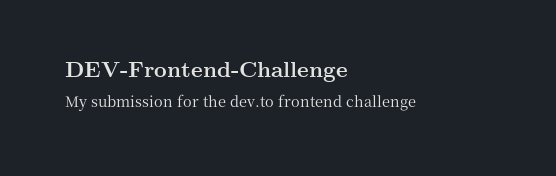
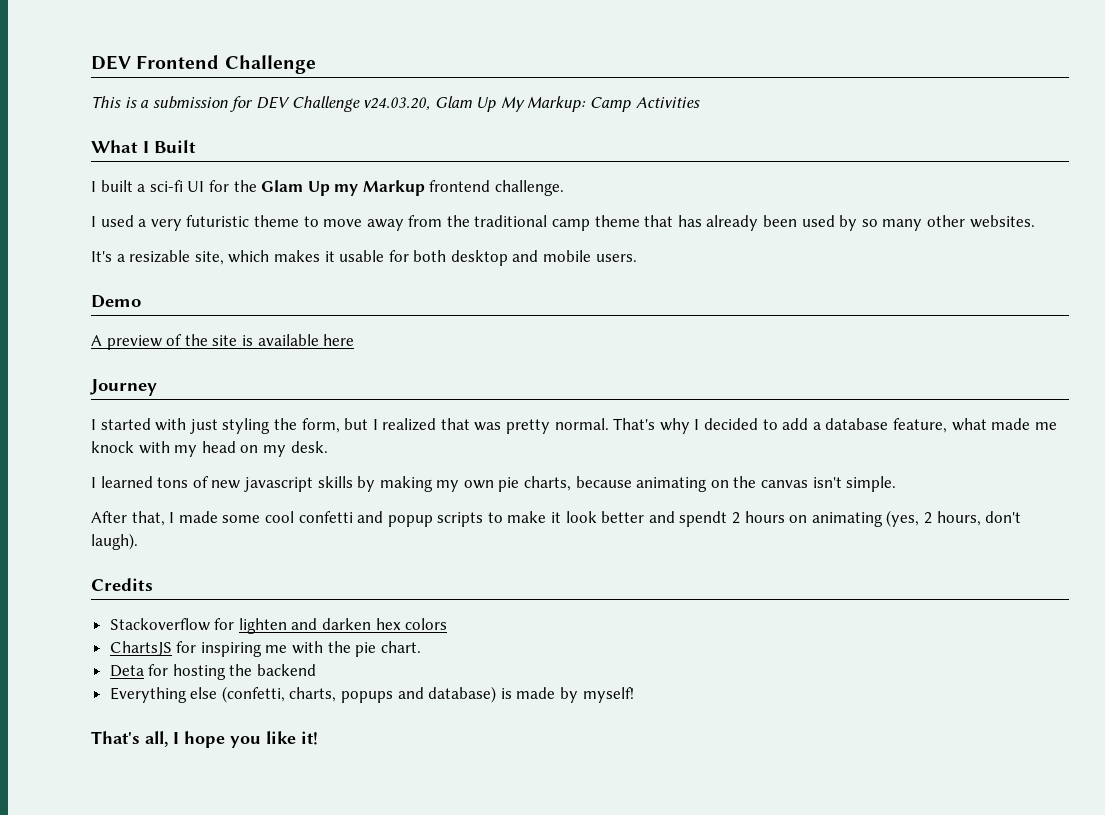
- DEV-Frontend-Challenge
- My submission for the dev.to frontend challenge
+ DEV Frontend Challenge
+ This is a submission for DEV Challenge v24.03.20, Glam Up My Markup: Camp Activities
+ What I Built
+ I built a sci-fi UI for the Glam Up my Markup frontend challenge.
+ I used a very futuristic theme to move away from the traditional camp theme that has already been used by so many other websites.
+ It's a resizable site, which makes it usable for both desktop and mobile users.
+ Demo
+ A preview of the site is available here
+ Journey
+ I started with just styling the form, but I realized that was pretty normal. That's why I decided to add a database feature, what made me knock with my head on my desk.
+ I learned tons of new javascript skills by making my own pie charts, because animating on the canvas isn't simple.
+ After that, I made some cool confetti and popup scripts to make it look better and spendt 2 hours on animating (yes, 2 hours, don't laugh).
+ Credits
+ Stackoverflow for lighten and darken hex colors
+ ChartsJS for inspiring me with the pie chart.
+ Deta for hosting the backend
+ Everything else (confetti, charts, popups and database) is made by myself!
+ That's all, I hope you like it!

